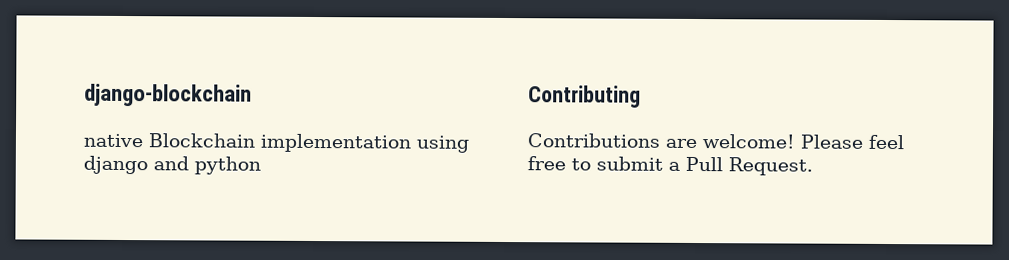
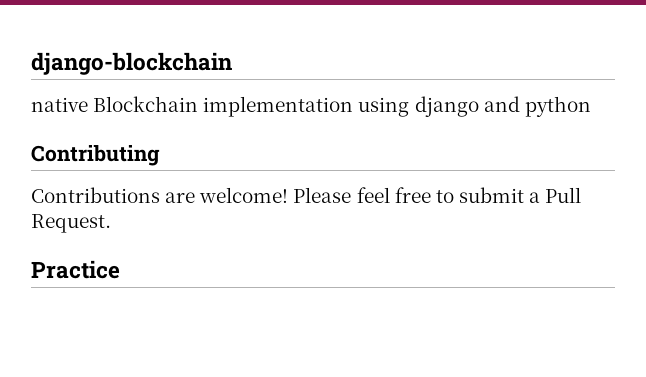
+ Practice

